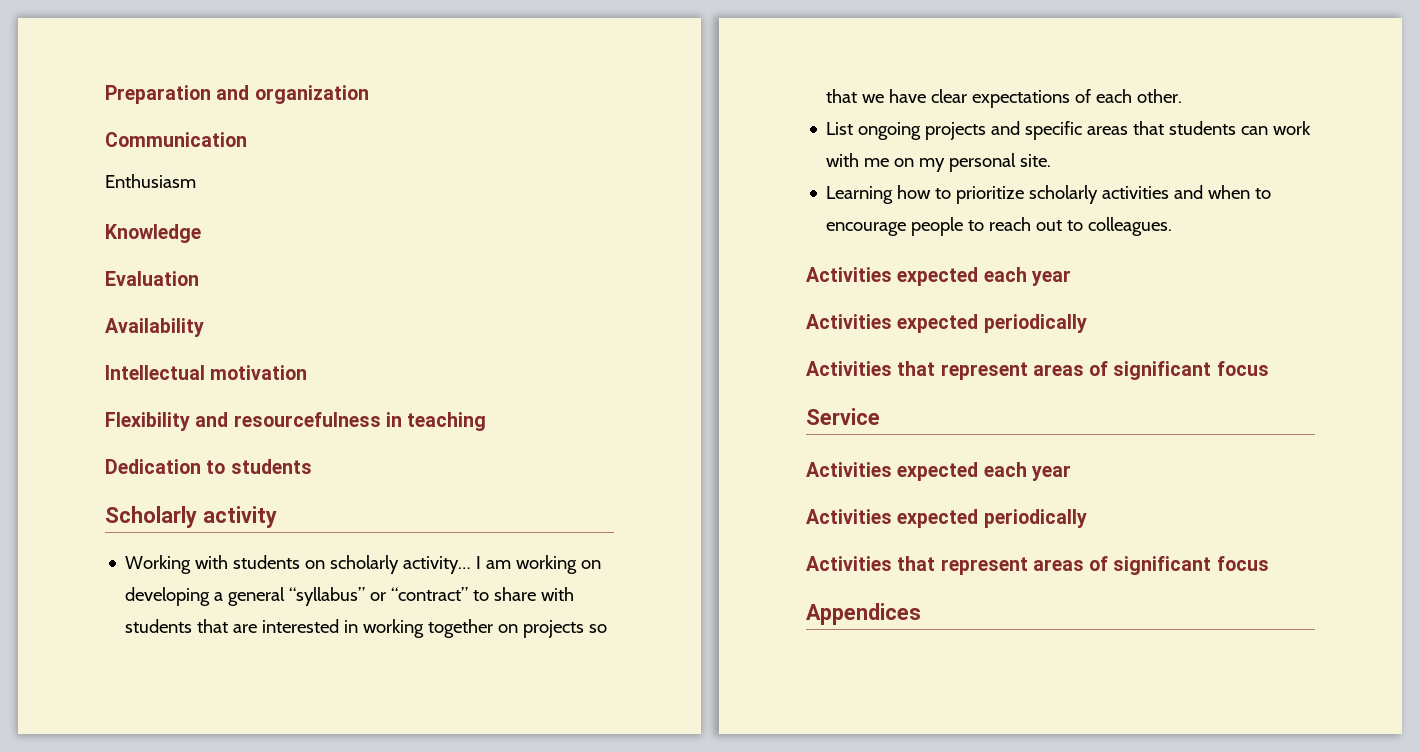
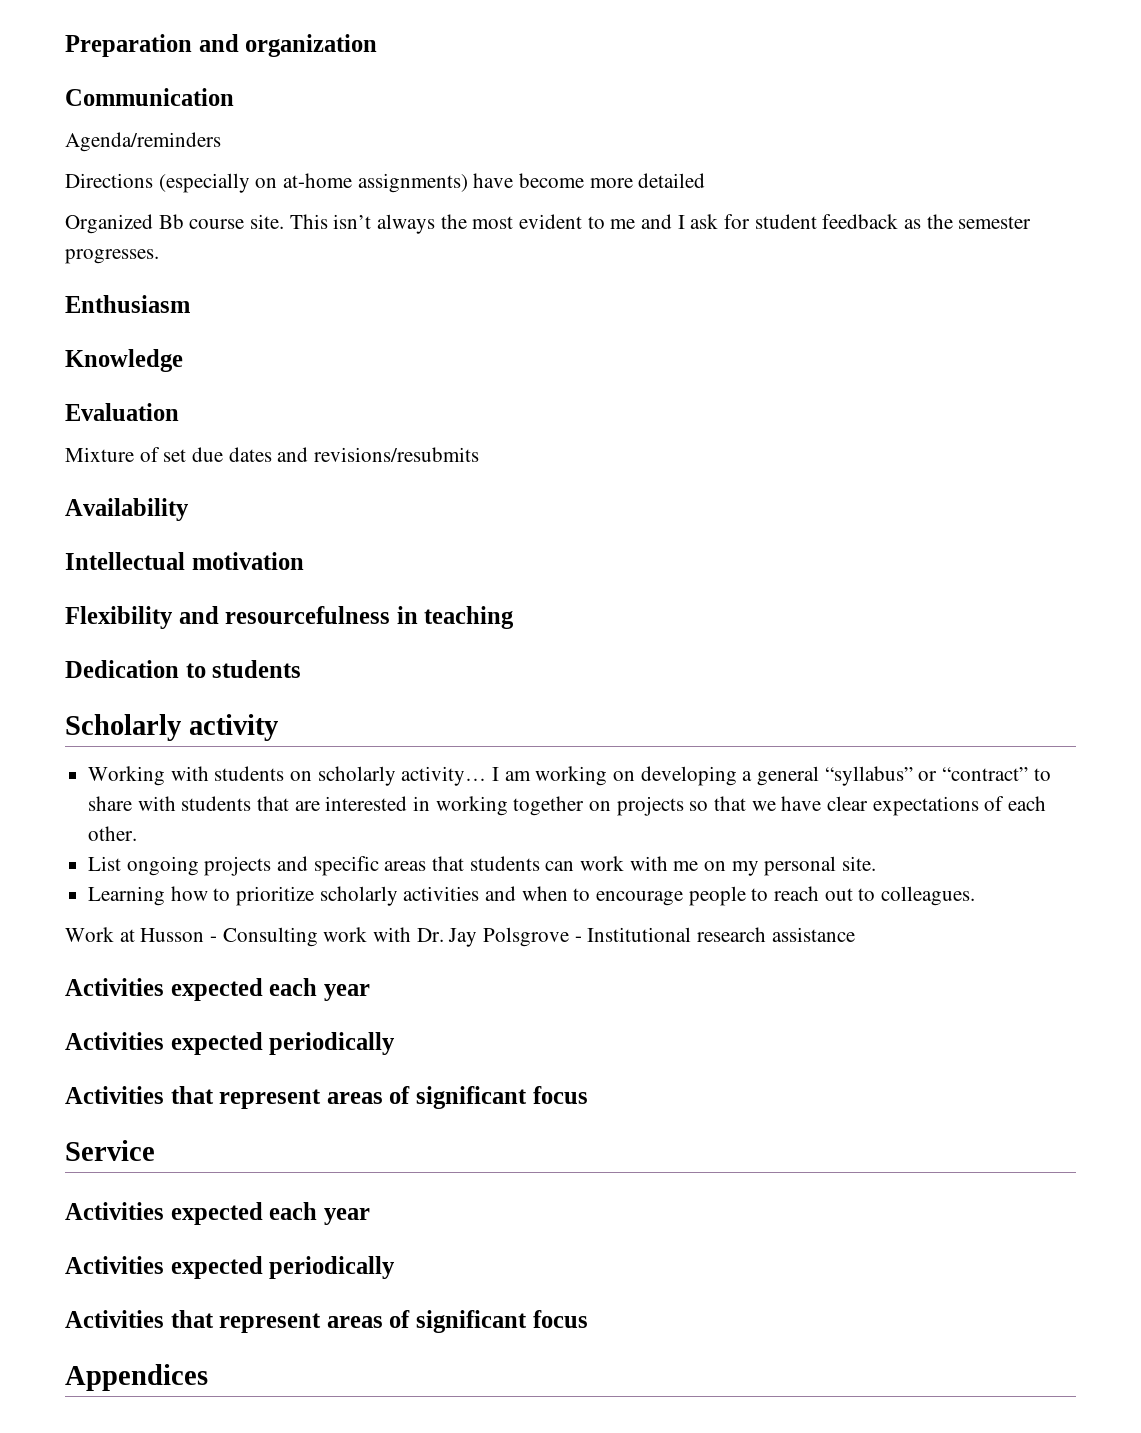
+ Agenda/reminders
+ Directions (especially on at-home assignments) have become more detailed
+ Organized Bb course site. This isn’t always the most evident to me and I ask for student feedback as the semester progresses.
  Enthusiasm
  Knowledge
  Evaluation
+ Mixture of set due dates and revisions/resubmits
+ Work at Husson - Consulting work with Dr. Jay Polsgrove - Institutional research assistance

